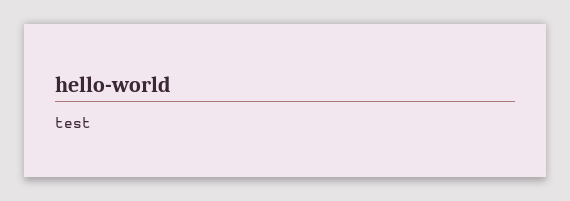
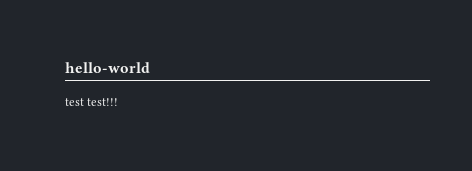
- test
+ test test!!!

